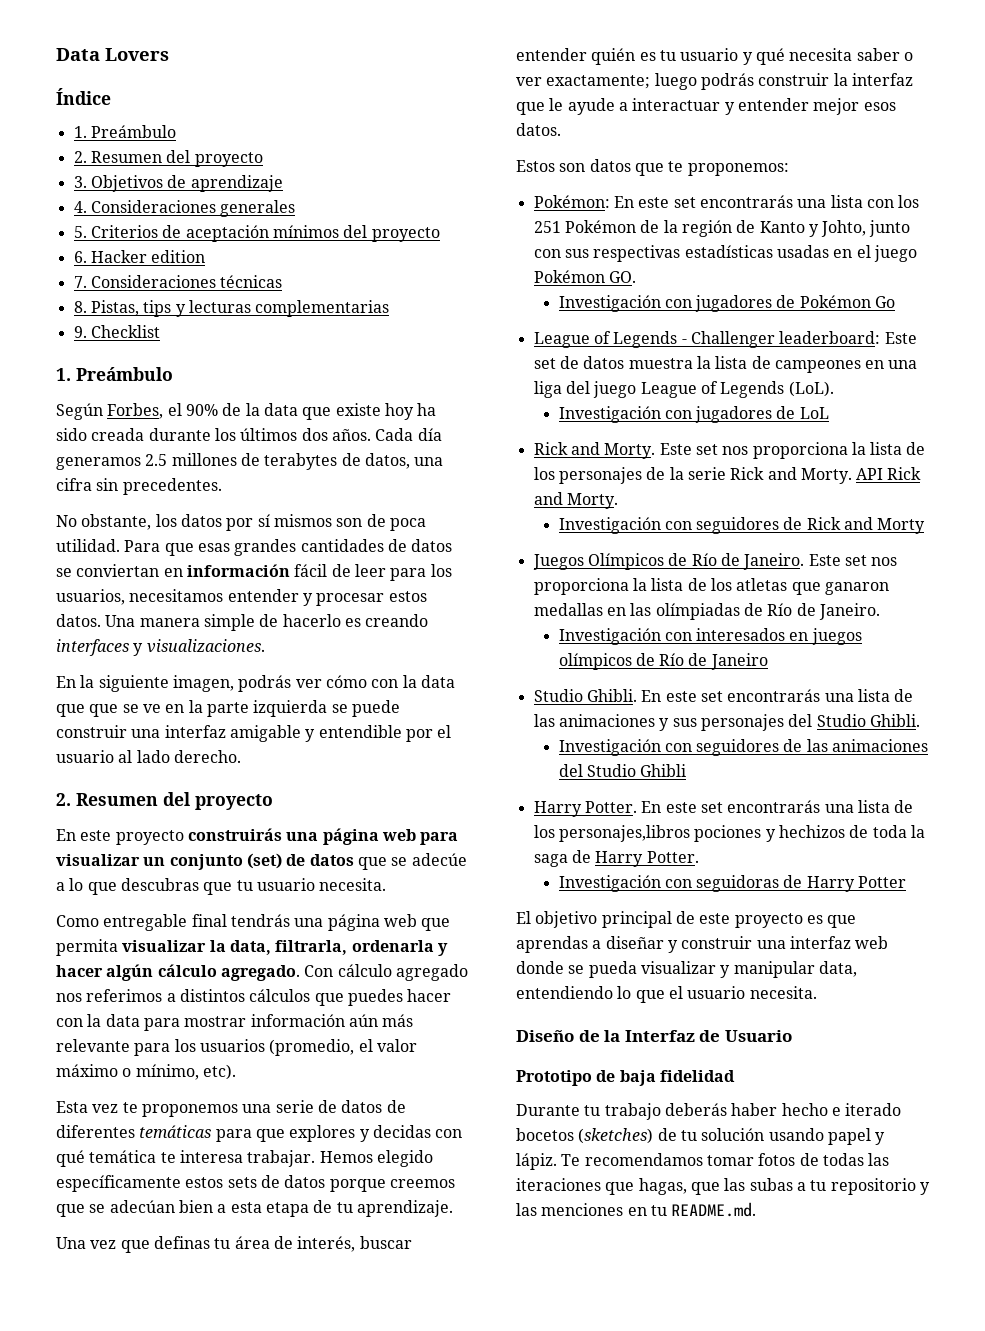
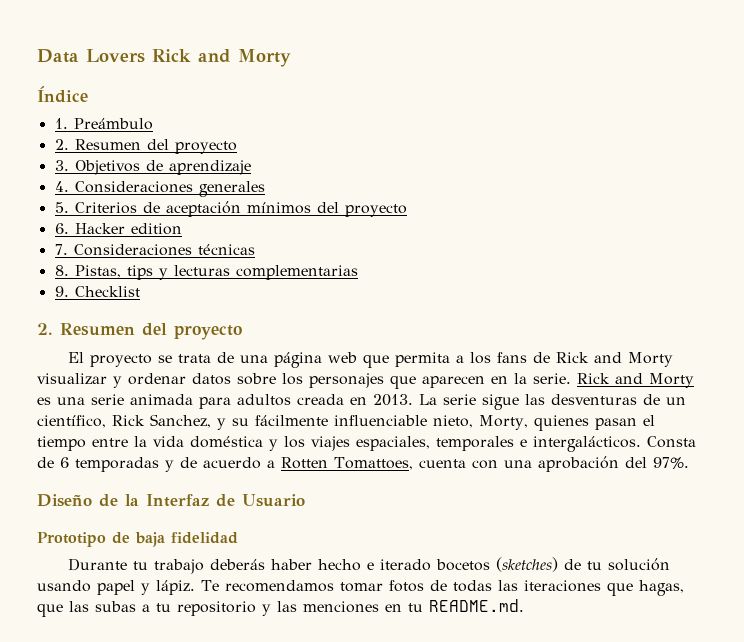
- Data Lovers
+ Data Lovers Rick and Morty
  9. Checklist
- 1. Preámbulo
- Según Forbes, el 90% de la data que existe hoy ha sido creada durante los últimos dos años. Cada día generamos 2.5 millones de terabytes de datos, una cifra sin precedentes.
- No obstante, los datos por sí mismos son de poca utilidad. Para que esas grandes cantidades de datos se conviertan en información fácil de leer para los usuarios, necesitamos entender y procesar estos datos. Una manera simple de hacerlo es creando interfaces y visualizaciones.
- En la siguiente imagen, podrás ver cómo con la data que que se ve en la parte izquierda se puede construir una interfaz amigable y entendible por el usuario al lado derecho.
  2. Resumen del proyecto
- En este proyecto construirás una página web para visualizar un conjunto (set) de datos que se adecúe a lo que descubras que tu usuario necesita.
- Como entregable final tendrás una página web que permita visualizar la data, filtrarla, ordenarla y hacer algún cálculo agregado. Con cálculo agregado nos referimos a distintos cálculos que puedes hacer con la data para mostrar información aún más relevante para los usuarios (promedio, el valor máximo o mínimo, etc).
- Esta vez te proponemos una serie de datos de diferentes temáticas para que explores y decidas con qué temática te interesa trabajar. Hemos elegido específicamente estos sets de datos porque creemos que se adecúan bien a esta etapa de tu aprendizaje.
- Una vez que definas tu área de interés, buscar entender quién es tu usuario y qué necesita saber o ver exactamente; luego podrás construir la interfaz que le ayude a interactuar y entender mejor esos datos.
- Estos son datos que te proponemos:
- Pokémon: En este set encontrarás una lista con los 251 Pokémon de la región de Kanto y Johto, junto con sus respectivas estadísticas usadas en el juego Pokémon GO.
- Investigación con jugadores de Pokémon Go
- League of Legends - Challenger leaderboard: Este set de datos muestra la lista de campeones en una liga del juego League of Legends (LoL).
- Investigación con jugadores de LoL
- Rick and Morty. Este set nos proporciona la lista de los personajes de la serie Rick and Morty. API Rick and Morty.
- Investigación con seguidores de Rick and Morty
- Juegos Olímpicos de Río de Janeiro. Este set nos proporciona la lista de los atletas que ganaron medallas en las olímpiadas de Río de Janeiro.
- Investigación con interesados en juegos olímpicos de Río de Janeiro
- Studio Ghibli. En este set encontrarás una lista de las animaciones y sus personajes del Studio Ghibli.
- Investigación con seguidores de las animaciones del Studio Ghibli
- Harry Potter. En este set encontrarás una lista de los personajes,libros pociones y hechizos de toda la saga de Harry Potter.
- Investigación con seguidoras de Harry Potter
- El objetivo principal de este proyecto es que aprendas a diseñar y construir una interfaz web donde se pueda visualizar y manipular data, entendiendo lo que el usuario necesita.
+ El proyecto se trata de una página web que permita a los fans de Rick and Morty visualizar y ordenar datos sobre los personajes que aparecen en la serie. Rick and Morty es una serie animada para adultos creada en 2013. La serie sigue las desventuras de un científico, Rick Sanchez, y su fácilmente influenciable nieto, Morty, quienes pasan el tiempo entre la vida doméstica y los viajes espaciales, temporales e intergalácticos. Consta de 6 temporadas y de acuerdo a Rotten Tomattoes, cuenta con una aprobación del 97%.

